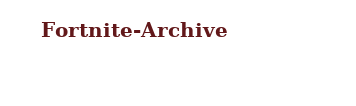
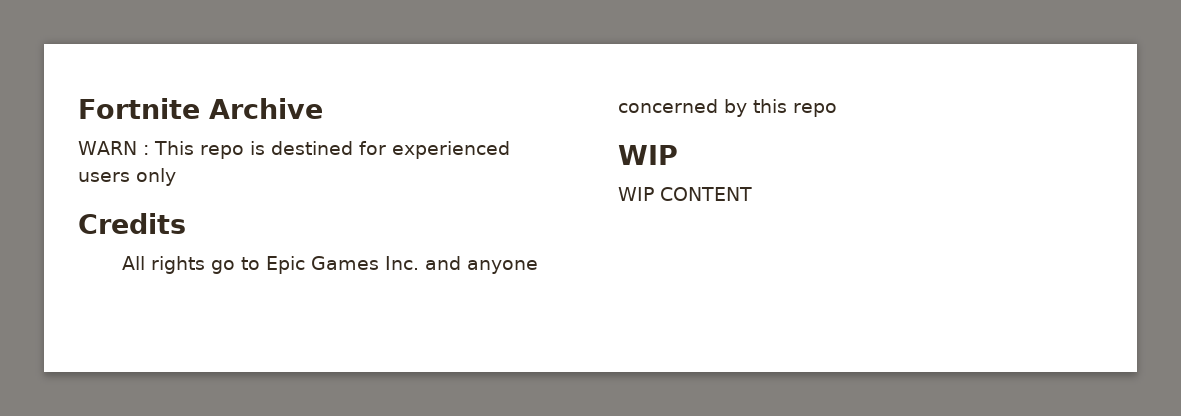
- Fortnite-Archive
+ Fortnite Archive
+ WARN : This repo is destined for experienced users only
+ Credits
+ All rights go to Epic Games Inc. and anyone concerned by this repo
+ WIP
+ WIP CONTENT

